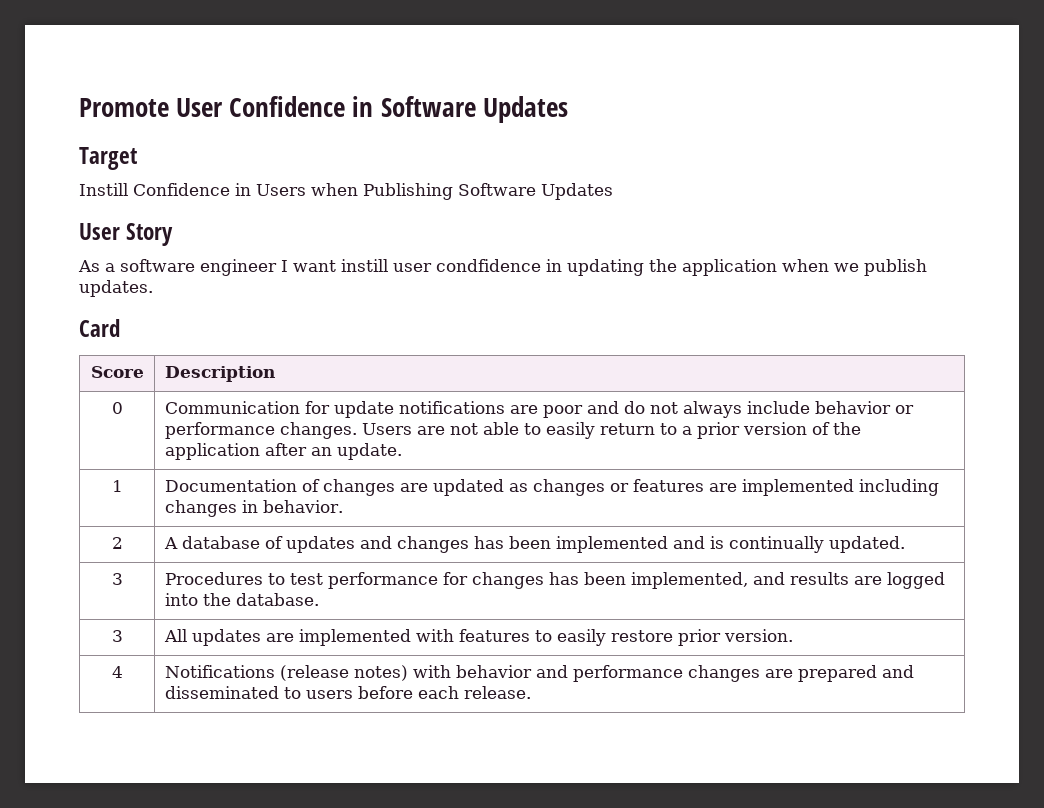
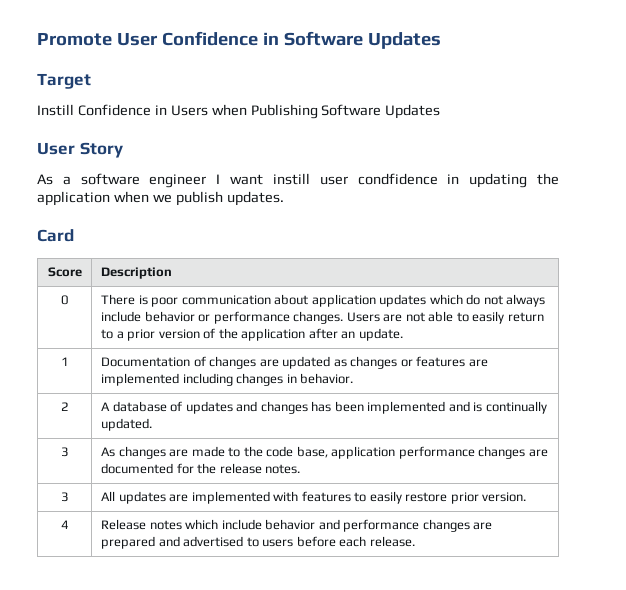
- 0 | Communication for update notifications are poor and do not always include behavior or performance changes. Users are not able to easily return to a prior version of the application after an update.
+ 0 | There is poor communication about application updates which do not always include behavior or performance changes. Users are not able to easily return to a prior version of the application after an update.
- 3 | Procedures to test performance for changes has been implemented, and results are logged into the database.
+ 3 | As changes are made to the code base, application performance changes are documented for the release notes.
- 4 | Notifications (release notes) with behavior and performance changes are prepared and disseminated to users before each release.
+ 4 | Release notes which include behavior and performance changes are prepared and advertised to users before each release.

